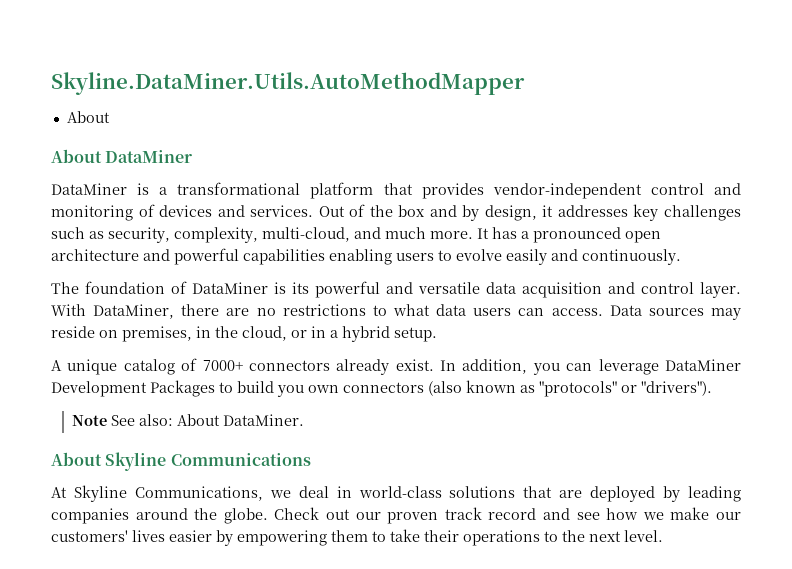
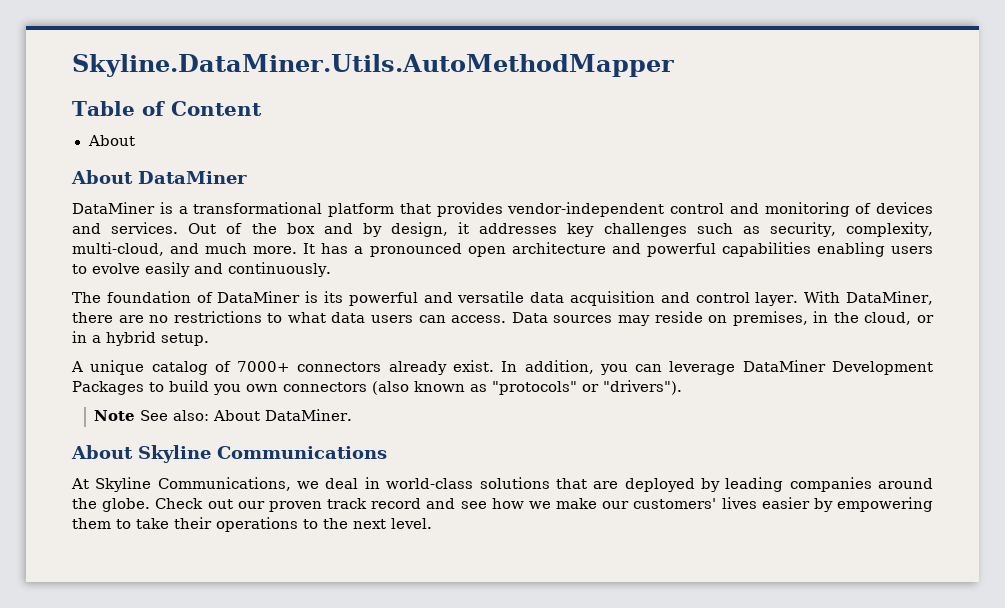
+ Table of Content

